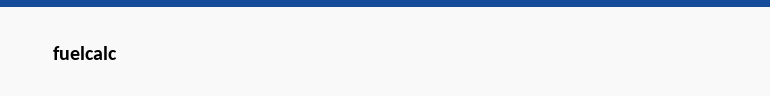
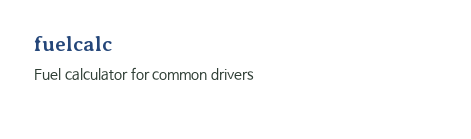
+ Fuel calculator for common drivers

